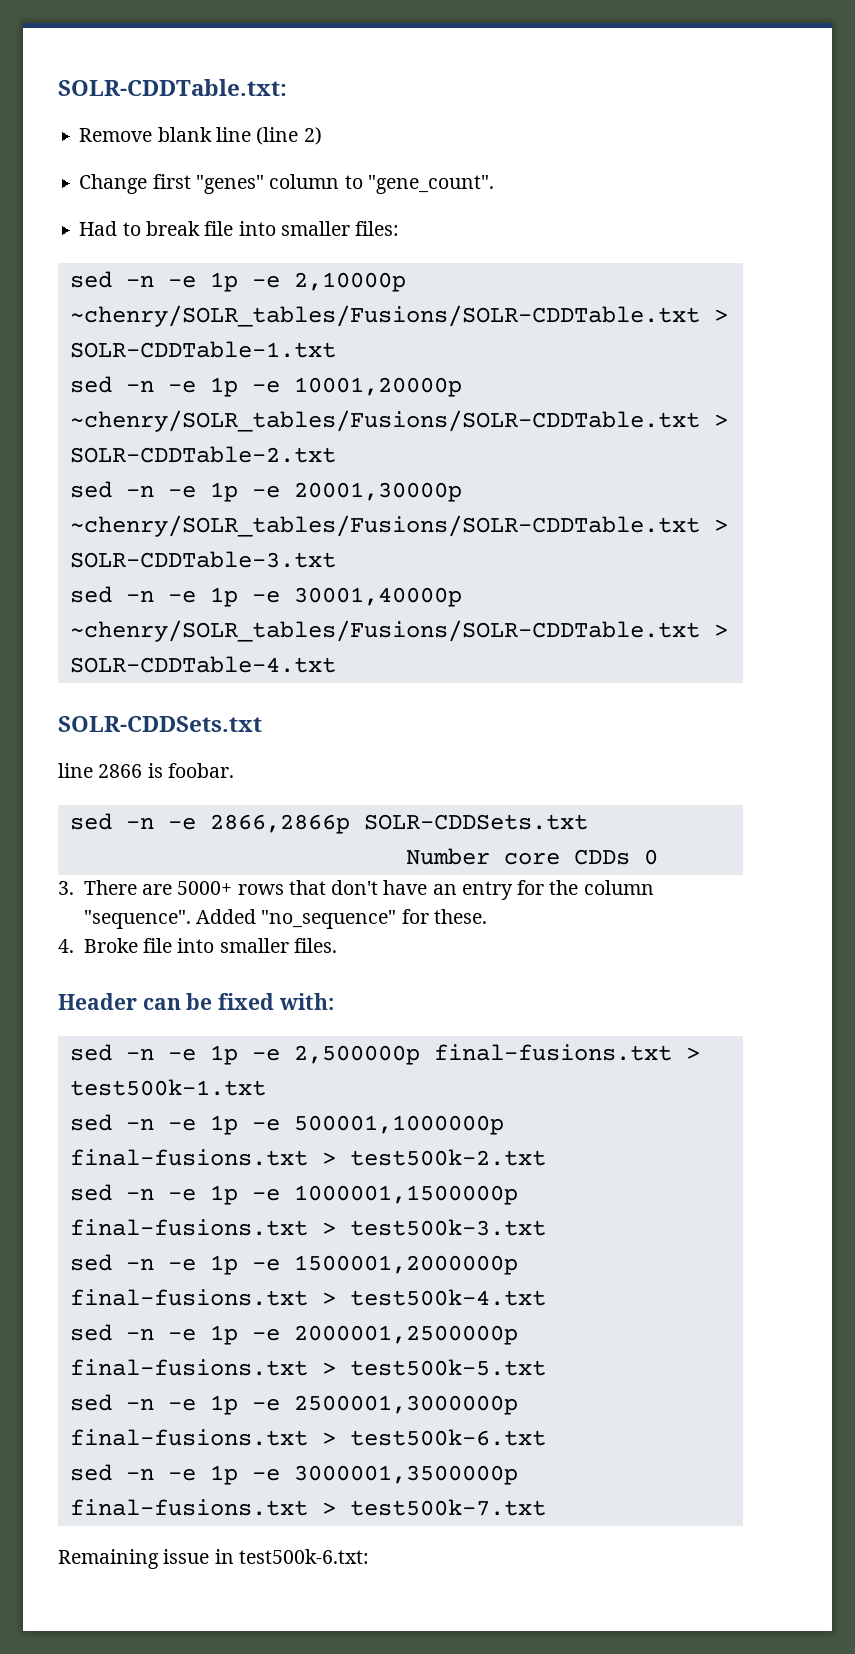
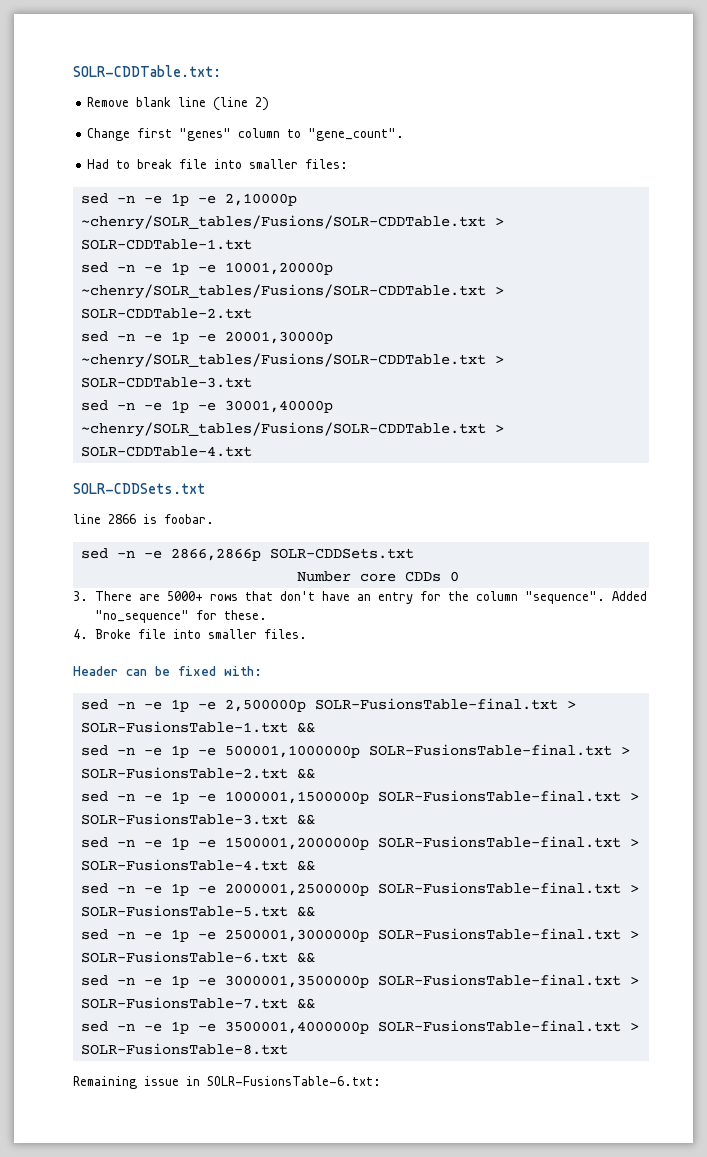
- sed -n -e 1p -e 2,500000p final-fusions.txt > test500k-1.txt
+ sed -n -e 1p -e 2,500000p SOLR-FusionsTable-final.txt > SOLR-FusionsTable-1.txt &&
- sed -n -e 1p -e 500001,1000000p final-fusions.txt > test500k-2.txt
+ sed -n -e 1p -e 500001,1000000p SOLR-FusionsTable-final.txt > SOLR-FusionsTable-2.txt &&
- sed -n -e 1p -e 1000001,1500000p final-fusions.txt > test500k-3.txt
+ sed -n -e 1p -e 1000001,1500000p SOLR-FusionsTable-final.txt > SOLR-FusionsTable-3.txt &&
- sed -n -e 1p -e 1500001,2000000p final-fusions.txt > test500k-4.txt
+ sed -n -e 1p -e 1500001,2000000p SOLR-FusionsTable-final.txt > SOLR-FusionsTable-4.txt &&
- sed -n -e 1p -e 2000001,2500000p final-fusions.txt > test500k-5.txt
+ sed -n -e 1p -e 2000001,2500000p SOLR-FusionsTable-final.txt > SOLR-FusionsTable-5.txt &&
- sed -n -e 1p -e 2500001,3000000p final-fusions.txt > test500k-6.txt
+ sed -n -e 1p -e 2500001,3000000p SOLR-FusionsTable-final.txt > SOLR-FusionsTable-6.txt &&
- sed -n -e 1p -e 3000001,3500000p final-fusions.txt > test500k-7.txt
+ sed -n -e 1p -e 3000001,3500000p SOLR-FusionsTable-final.txt > SOLR-FusionsTable-7.txt &&
+ sed -n -e 1p -e 3500001,4000000p SOLR-FusionsTable-final.txt > SOLR-FusionsTable-8.txt
- Remaining issue in test500k-6.txt:
+ Remaining issue in SOLR-FusionsTable-6.txt:

